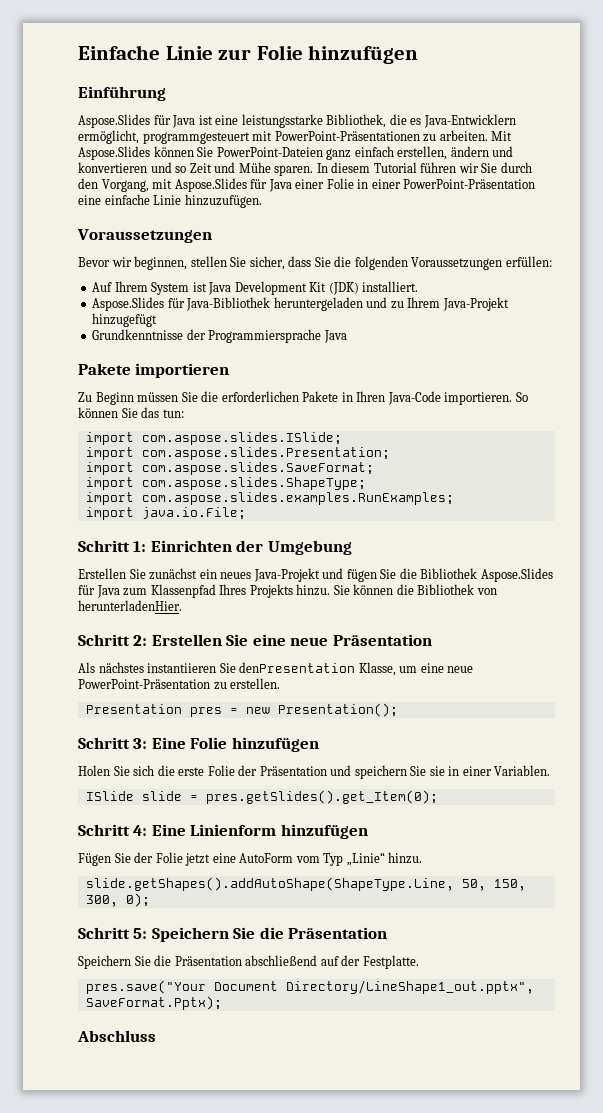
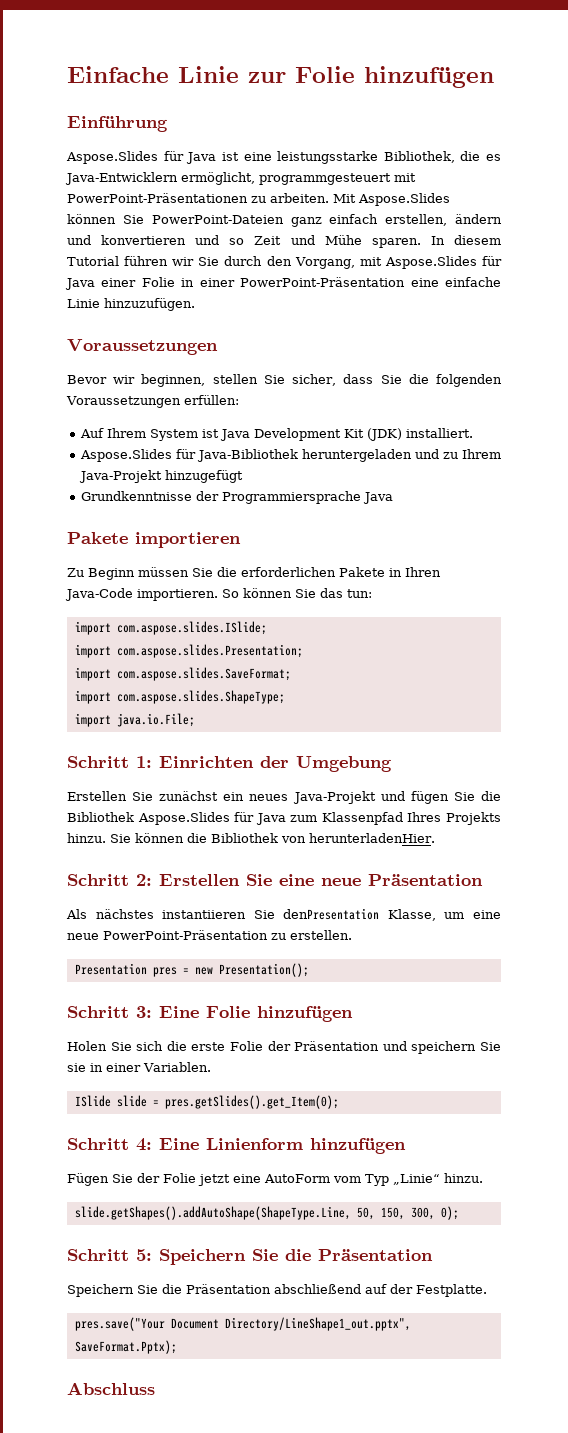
- import com.aspose.slides.examples.RunExamples;

